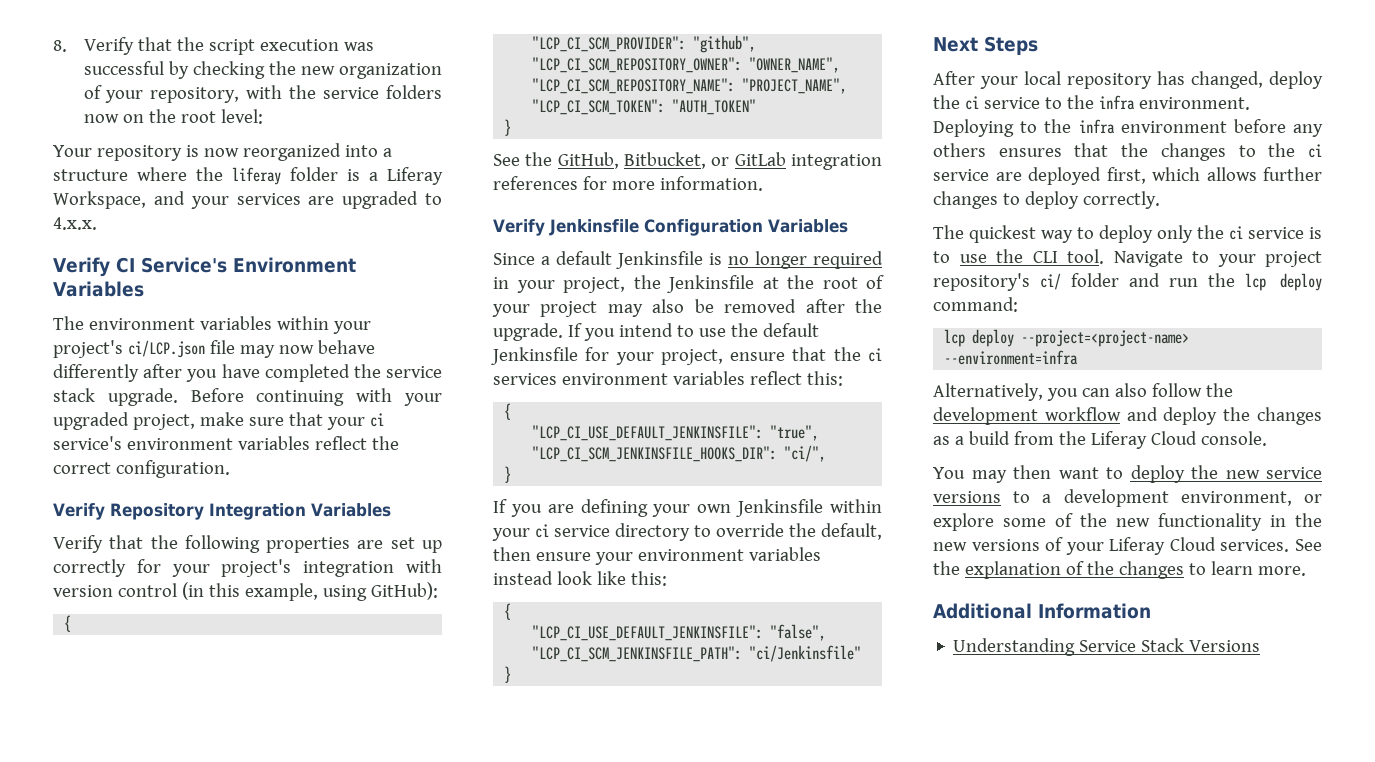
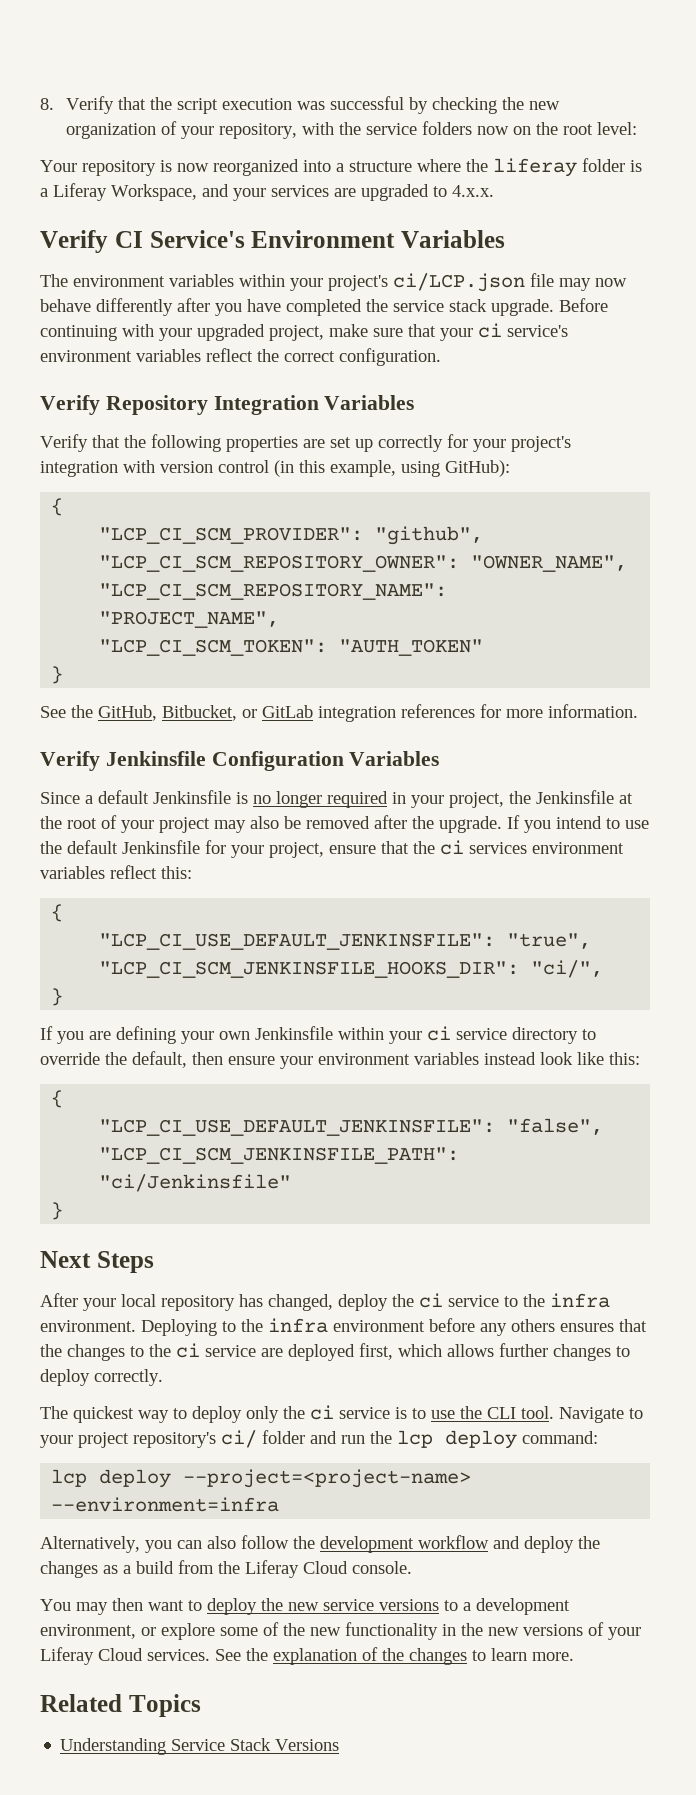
- Additional Information
+ Related Topics

